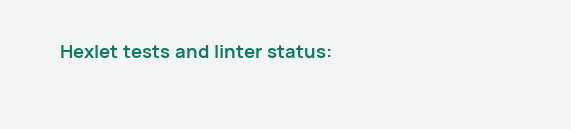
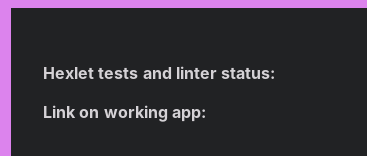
+ Link on working app:

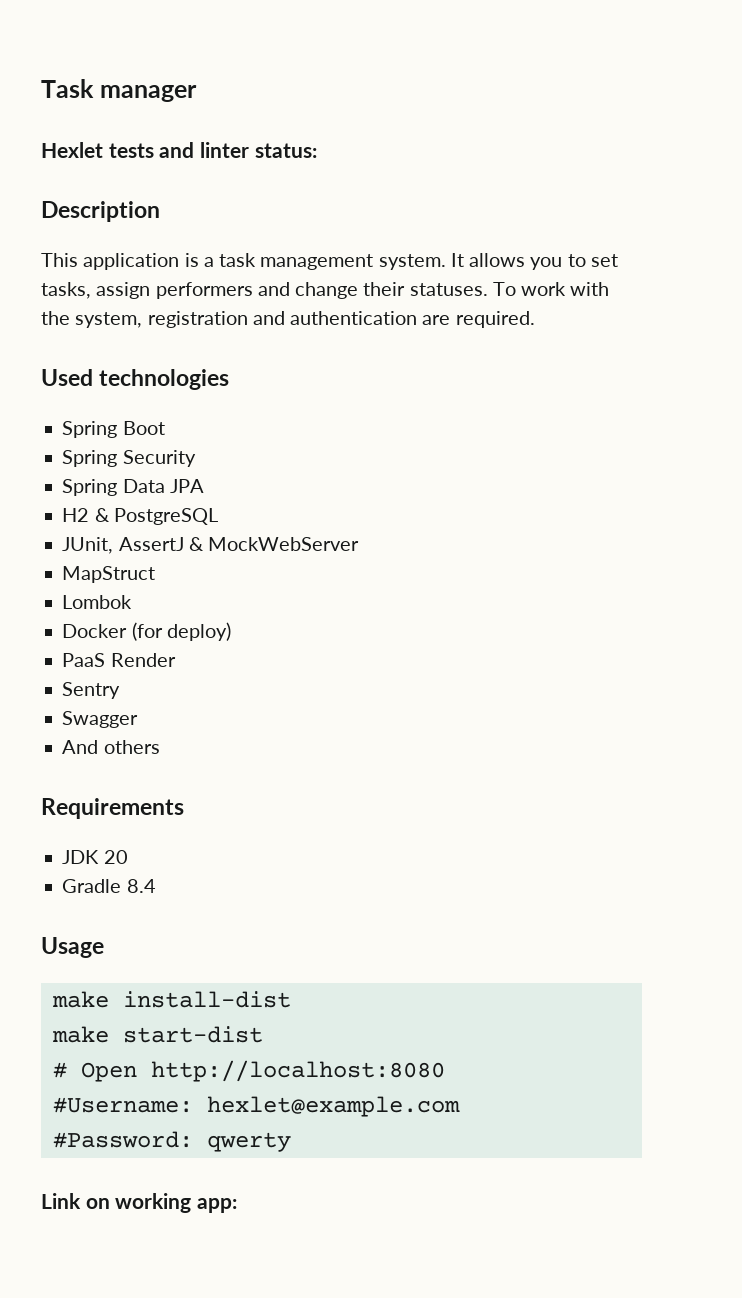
+ Task manager
+ Description
+ This application is a task management system. It allows you to set tasks, assign performers and change their statuses. To work with the system, registration and authentication are required.
+ Used technologies
+ Spring Boot
+ Spring Security
+ Spring Data JPA
+ H2 & PostgreSQL
+ JUnit, AssertJ & MockWebServer
+ MapStruct
+ Lombok
+ Docker (for deploy)
+ PaaS Render
+ Sentry
+ Swagger
+ And others
+ Requirements
+ JDK 20
+ Gradle 8.4
+ Usage
+ make install-dist
+ make start-dist
+ # Open http://localhost:8080
+ #Username: hexlet@example.com
+ #Password: qwerty

